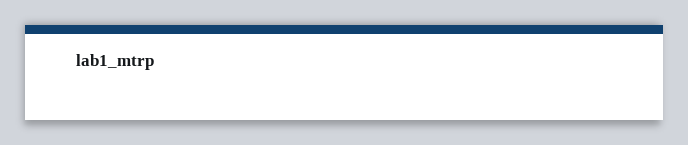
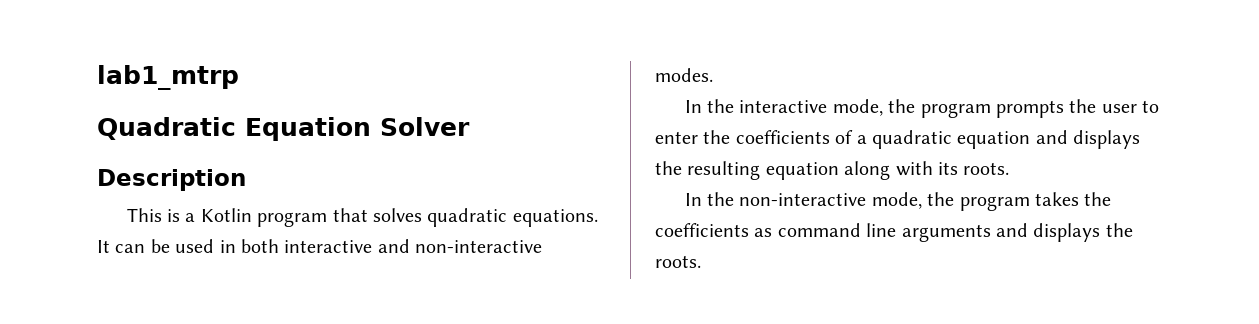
+ Quadratic Equation Solver
+ Description
+ This is a Kotlin program that solves quadratic equations. It can be used in both interactive and non-interactive modes.
+ In the interactive mode, the program prompts the user to enter the coefficients of a quadratic equation and displays the resulting equation along with its roots.
+ In the non-interactive mode, the program takes the coefficients as command line arguments and displays the roots.

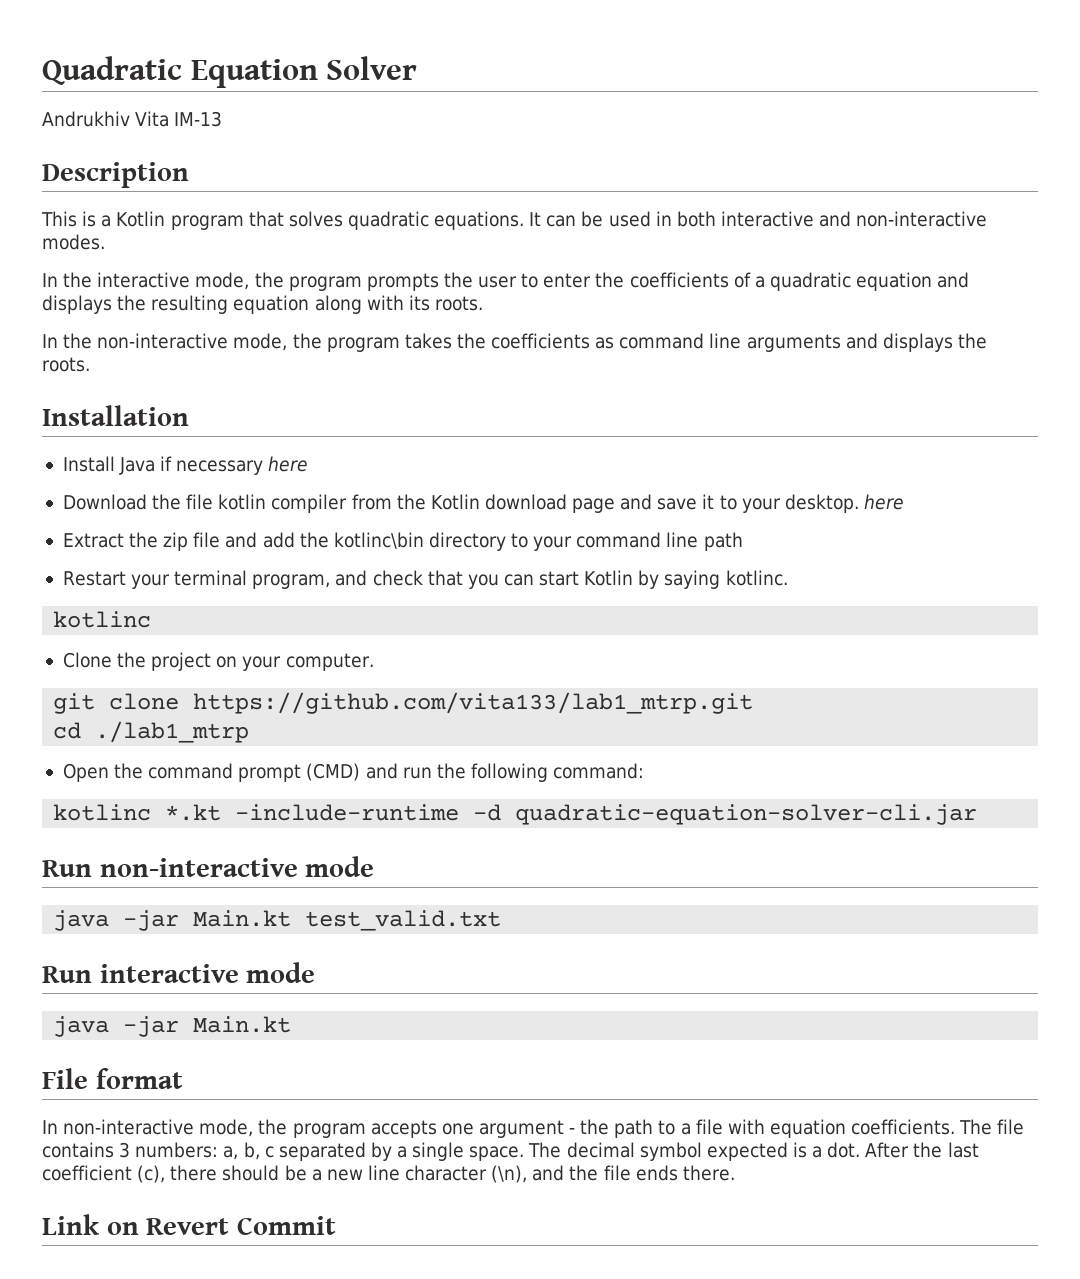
- lab1_mtrp
+ Andrukhiv Vita IM-13
+ Installation
+ Install Java if necessary here
+ Download the file kotlin compiler from the Kotlin download page and save it to your desktop. here
+ Extract the zip file and add the kotlinc\bin directory to your command line path
+ Restart your terminal program, and check that you can start Kotlin by saying kotlinc.
+ kotlinc
+ Clone the project on your computer.
+ git clone https://github.com/vita133/lab1_mtrp.git
+ cd ./lab1_mtrp
+ Open the command prompt (CMD) and run the following command:
+ kotlinc *.kt -include-runtime -d quadratic-equation-solver-cli.jar
+ Run non-interactive mode
+ java -jar Main.kt test_valid.txt
+ Run interactive mode
+ java -jar Main.kt
+ File format
+ In non-interactive mode, the program accepts one argument - the path to a file with equation coefficients. The file contains 3 numbers: a, b, c separated by a single space. The decimal symbol expected is a dot. After the last coefficient (c), there should be a new line character (\n), and the file ends there.
+ Link on Revert Commit

